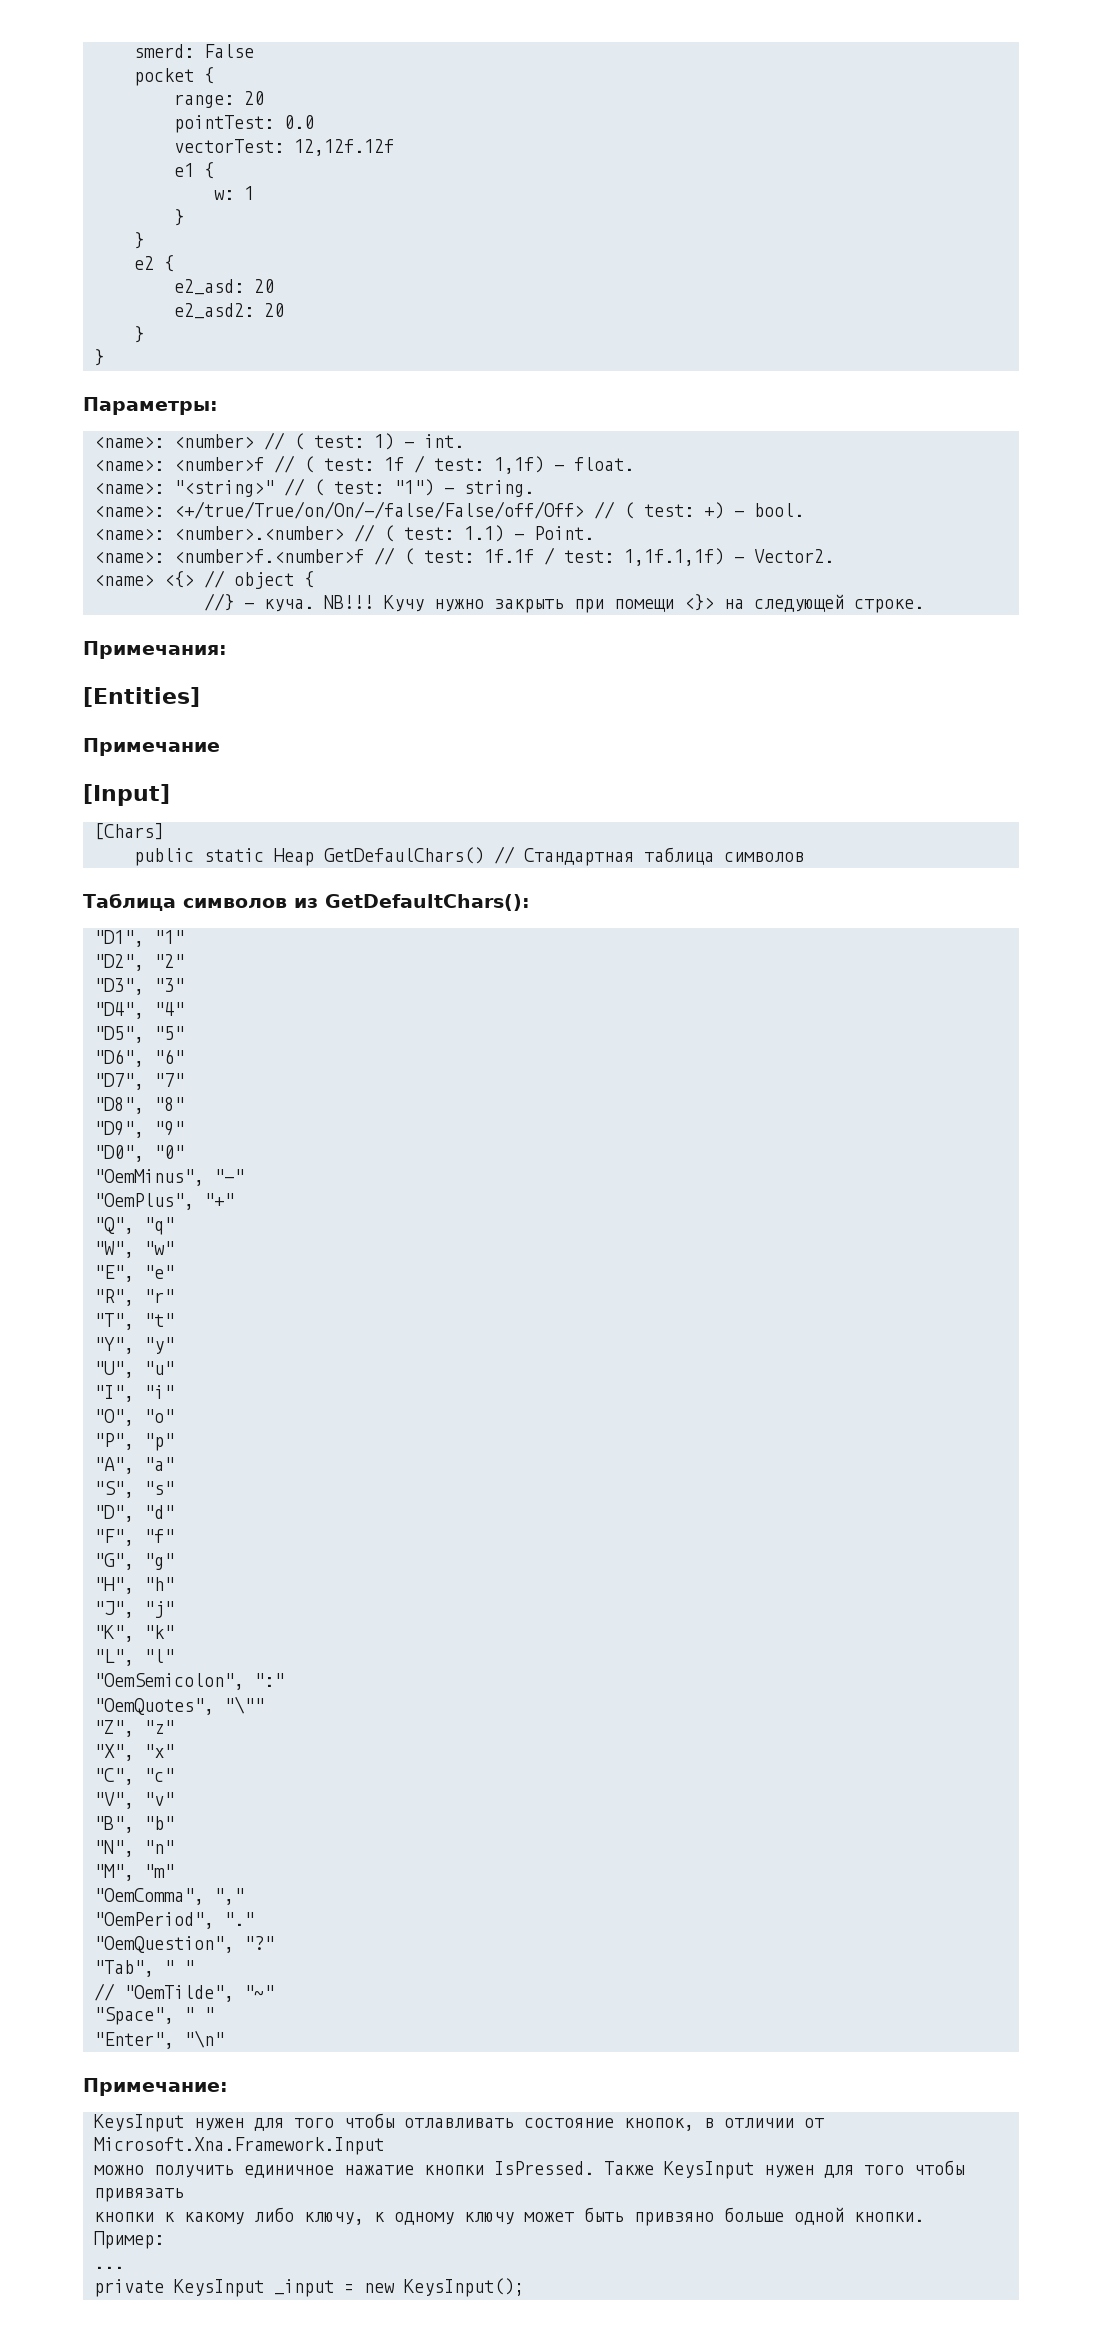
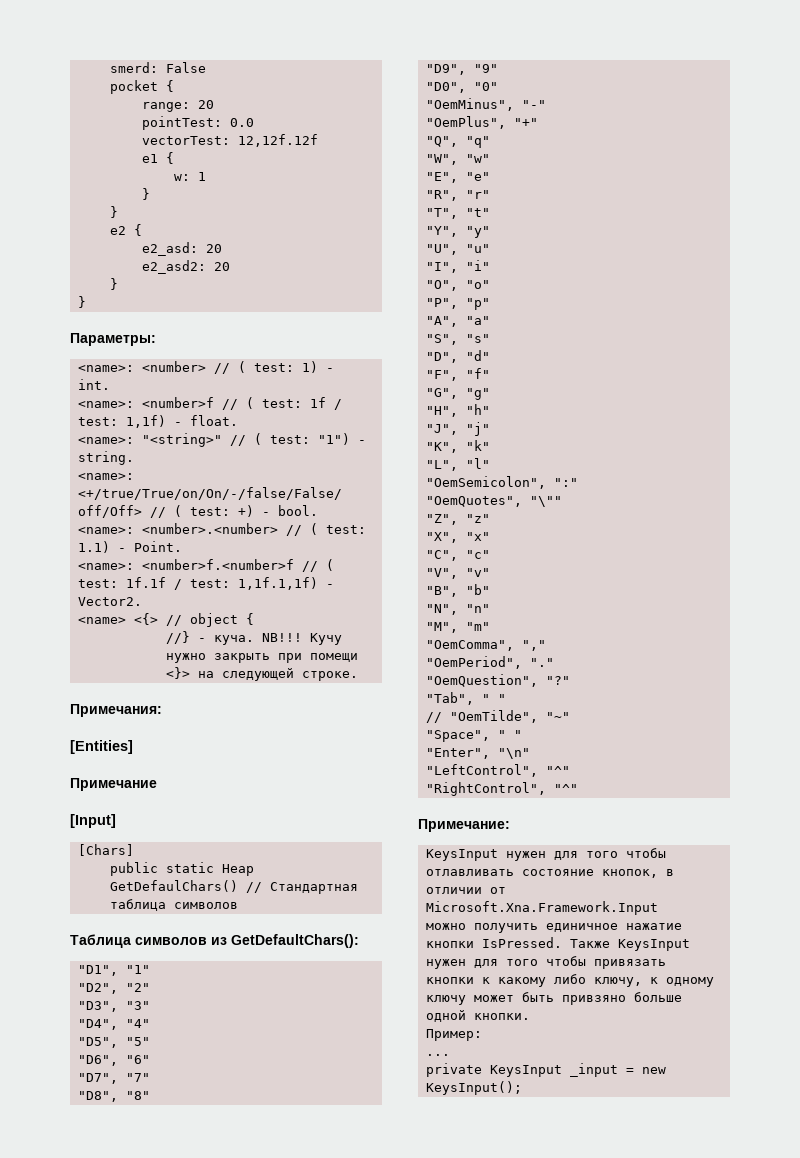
+ "LeftControl", "^"
+ "RightControl", "^"

